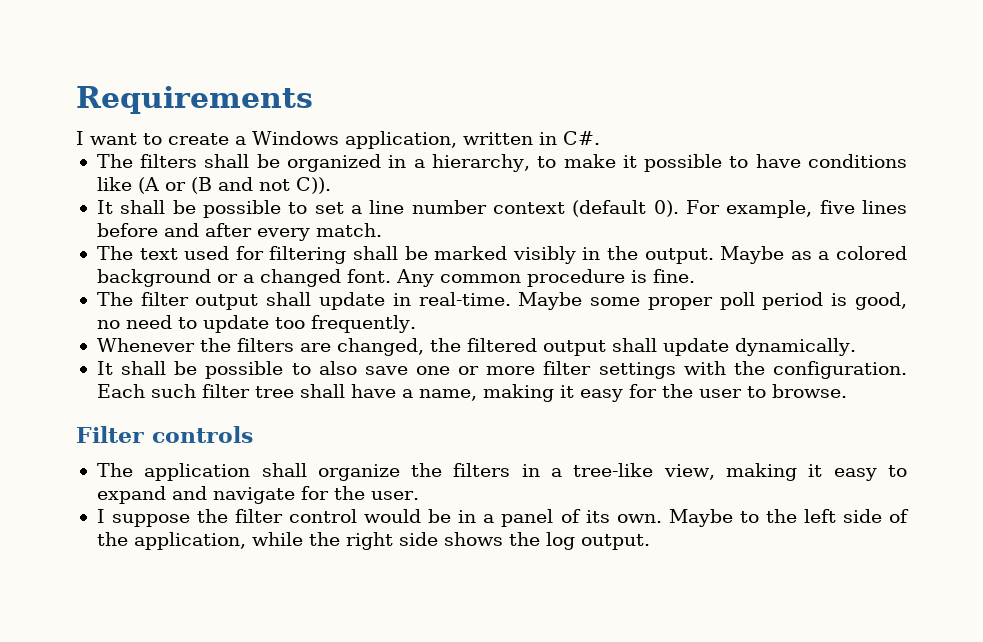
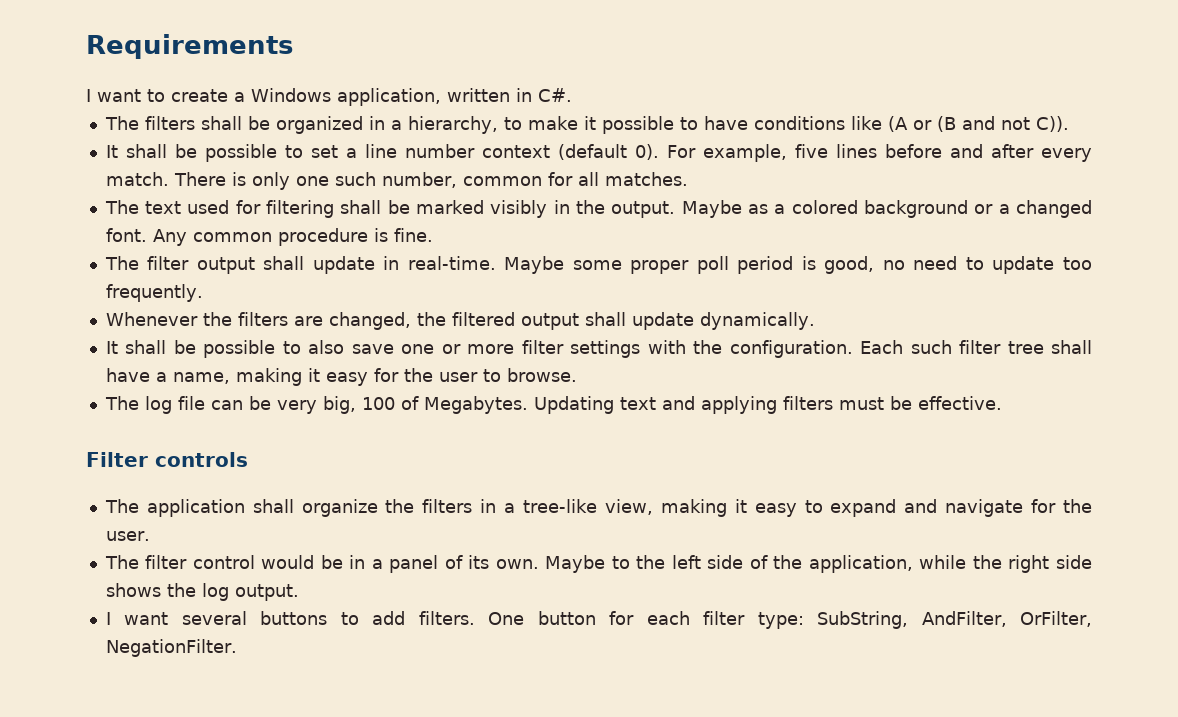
+ There is only one such number, common for all matches.
+ The log file can be very big, 100 of Megabytes. Updating text and applying filters must be effective.
- I suppose the filter control would be in a panel of its own.
+ The filter control would be in a panel of its own.
+ I want several buttons to add filters. One button for each filter type: SubString, AndFilter, OrFilter, NegationFilter.

